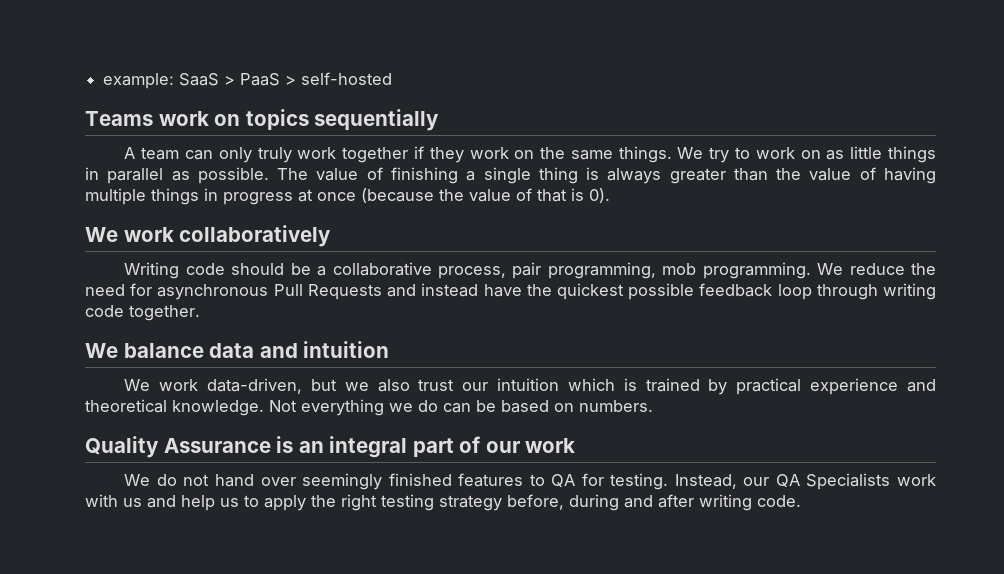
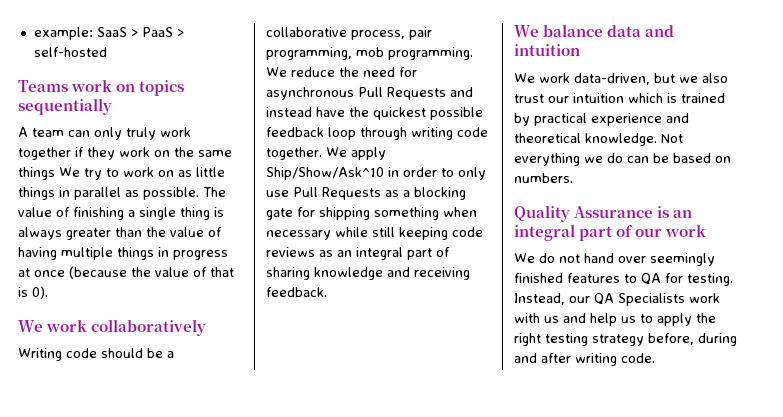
- A team can only truly work together if they work on the same things. We try to work on as little things in parallel as possible.
+ A team can only truly work together if they work on the same things We try to work on as little things in parallel as possible.
+ We apply Ship/Show/Ask^10 in order to only use Pull Requests as a blocking gate for shipping something when necessary while still keeping code reviews as an integral part of sharing knowledge and receiving feedback.

